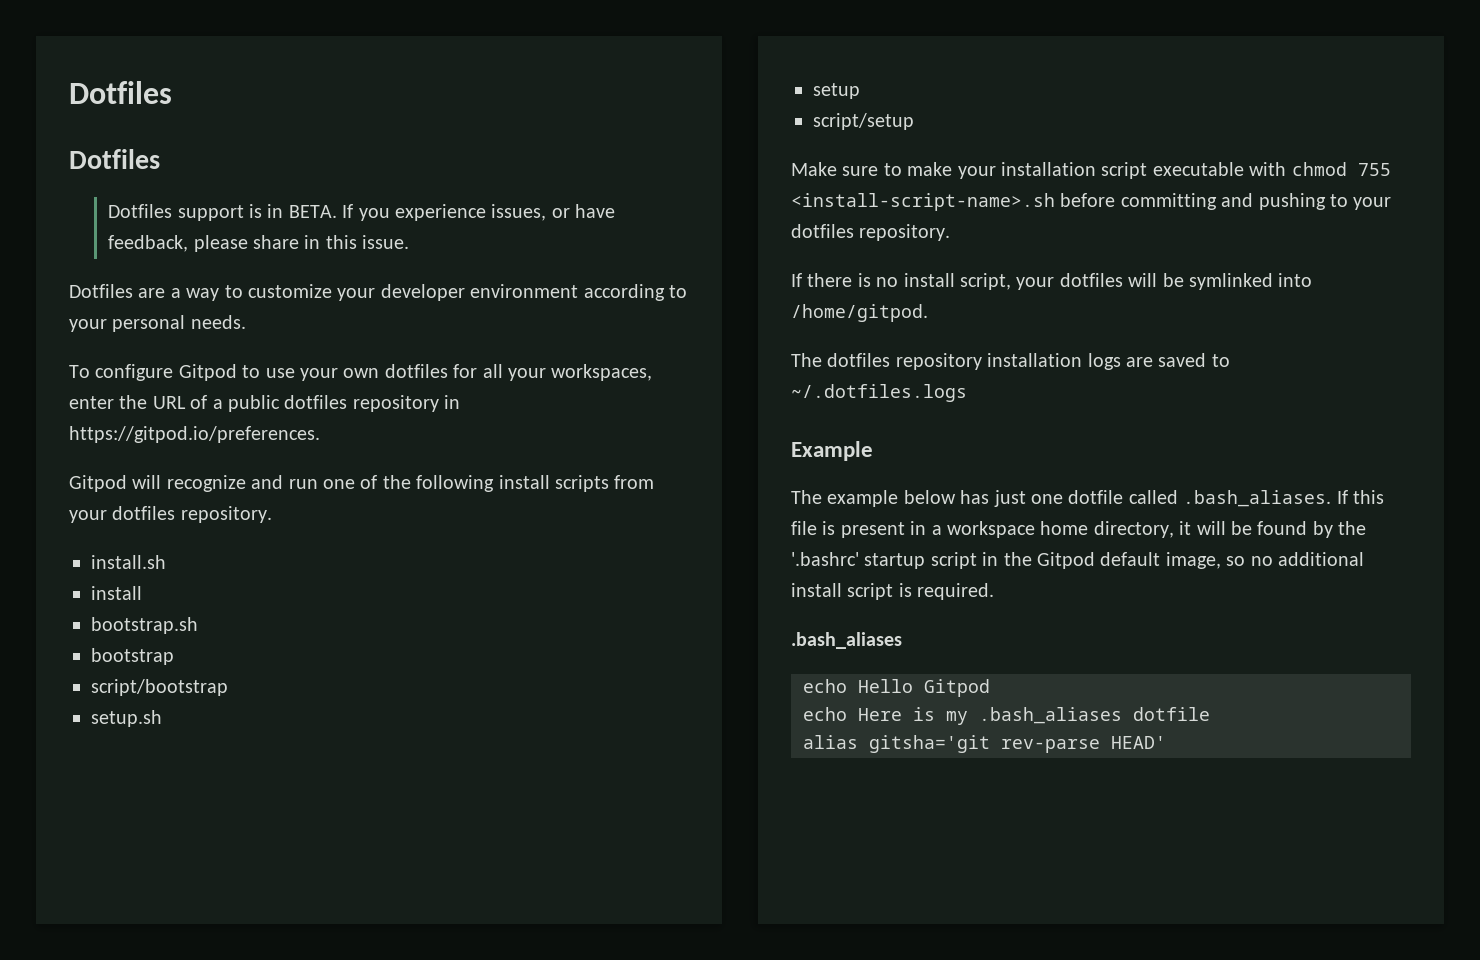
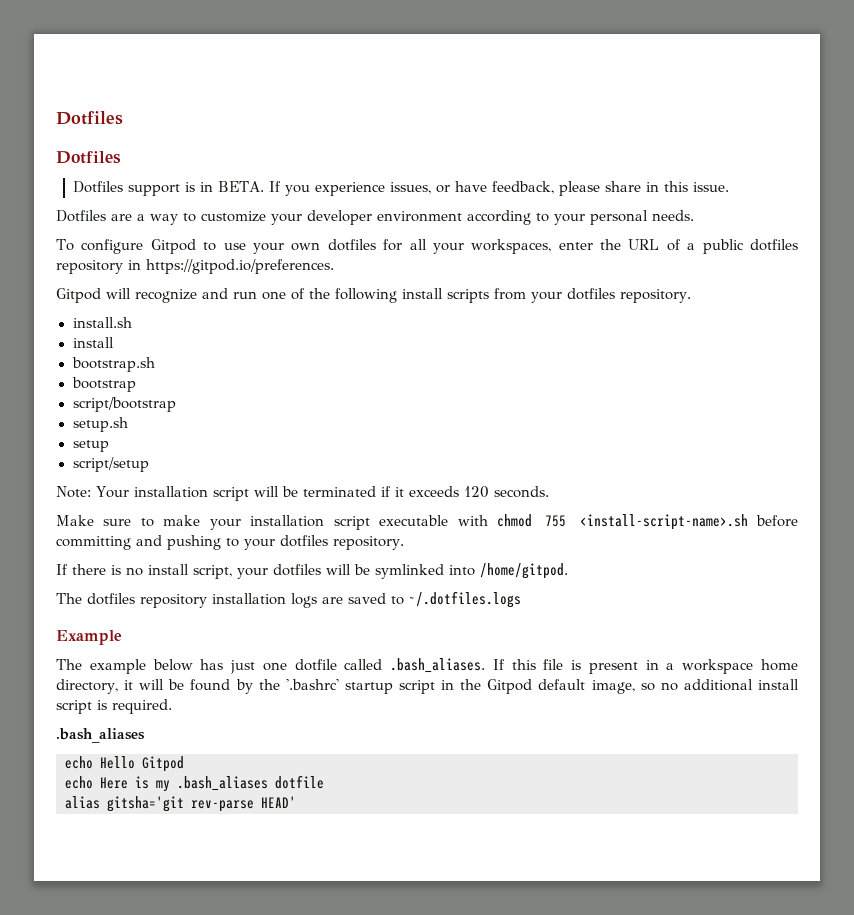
+ Note: Your installation script will be terminated if it exceeds 120 seconds.

